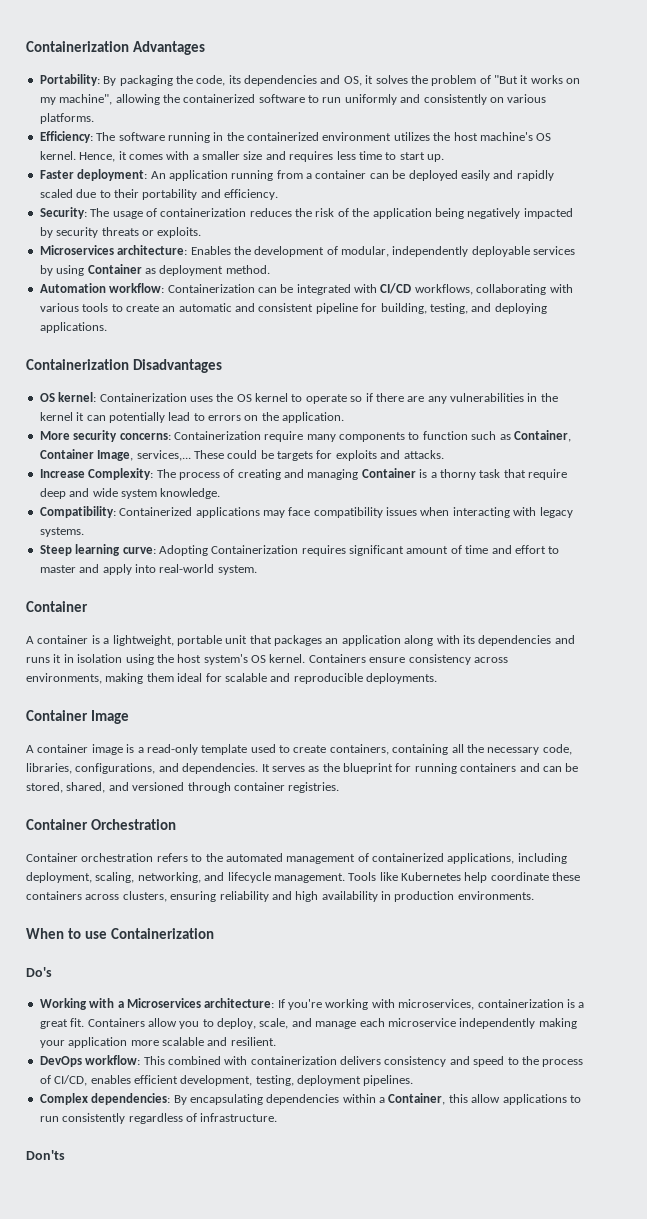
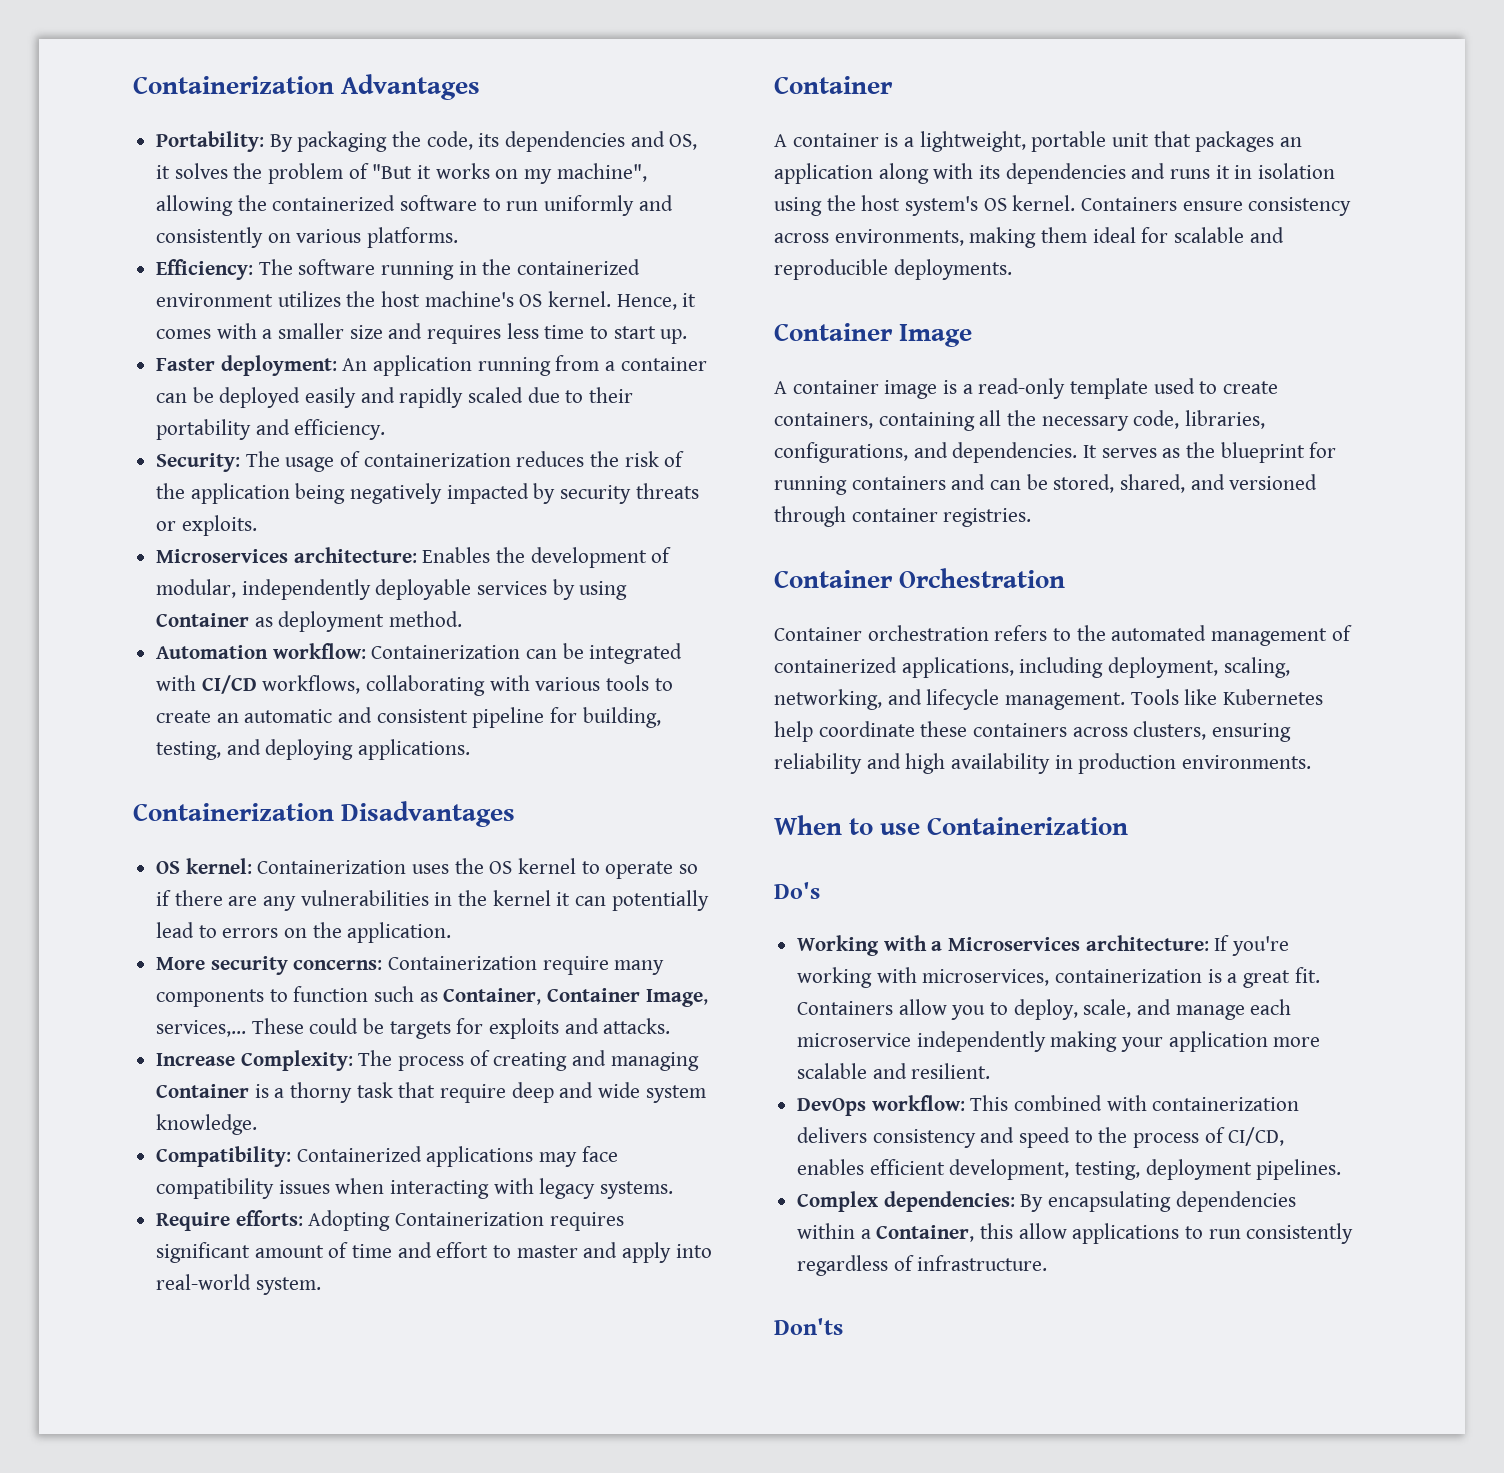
- Steep learning curve: Adopting Containerization requires significant amount of time and effort to master and apply into real-world system.
+ Require efforts: Adopting Containerization requires significant amount of time and effort to master and apply into real-world system.

